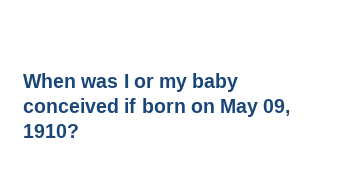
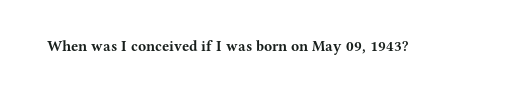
- When was I or my baby conceived if born on May 09, 1910?
+ When was I conceived if I was born on May 09, 1943?

